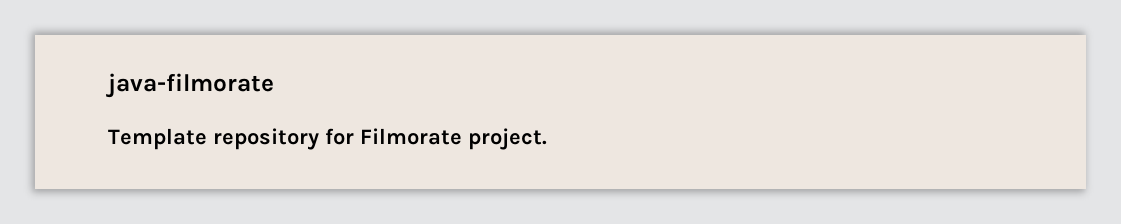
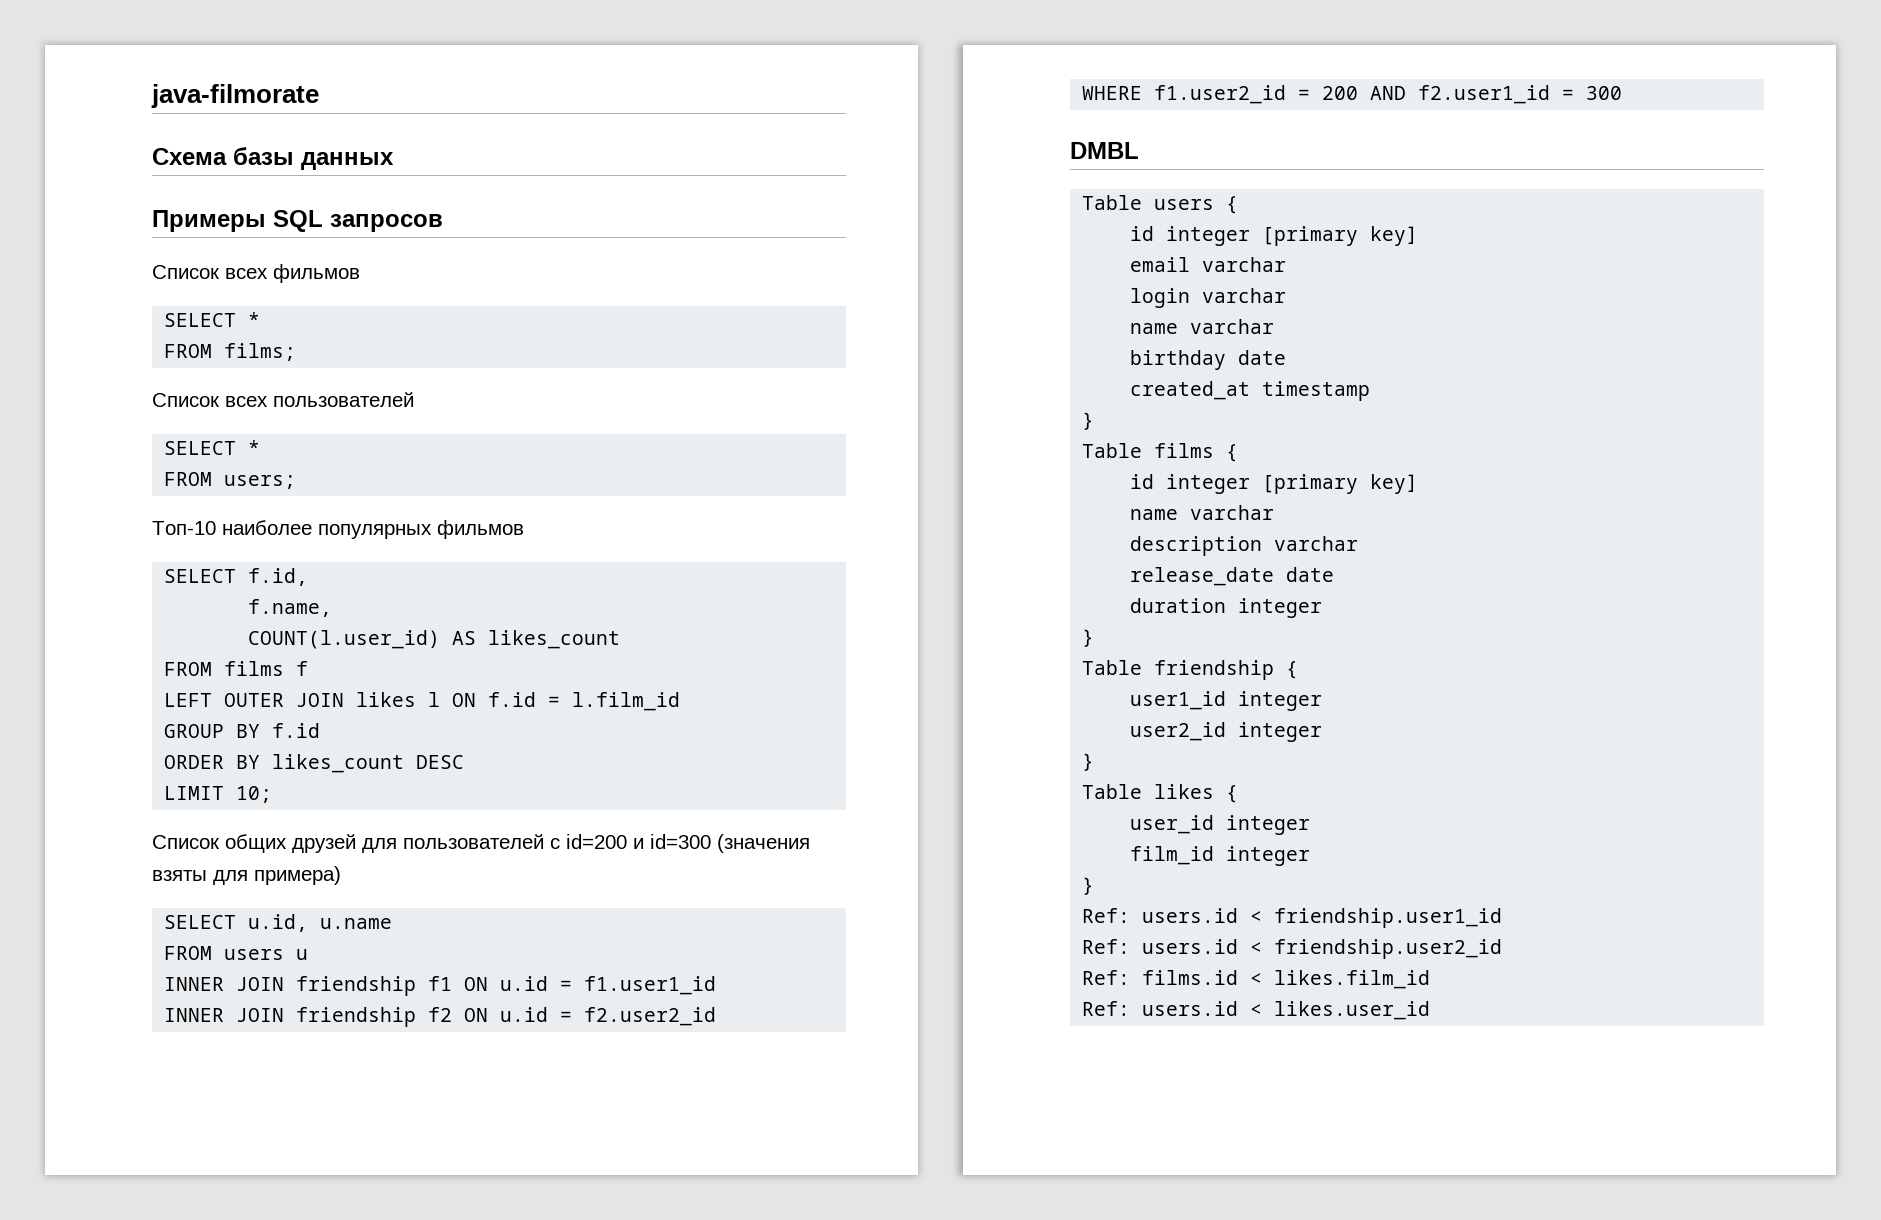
- Template repository for Filmorate project.
+ Схема базы данных
+ Примеры SQL запросов
+ Список всех фильмов
+ SELECT *
+ FROM films;
+ Список всех пользователей
+ SELECT *
+ FROM users;
+ Топ-10 наиболее популярных фильмов
+ SELECT f.id,
+ f.name,
+ COUNT(l.user_id) AS likes_count
+ FROM films f
+ LEFT OUTER JOIN likes l ON f.id = l.film_id
+ GROUP BY f.id
+ ORDER BY likes_count DESC
+ LIMIT 10;
+ Список общих друзей для пользователей с id=200 и id=300 (значения взяты для примера)
+ SELECT u.id, u.name
+ FROM users u
+ INNER JOIN friendship f1 ON u.id = f1.user1_id
+ INNER JOIN friendship f2 ON u.id = f2.user2_id
+ WHERE f1.user2_id = 200 AND f2.user1_id = 300
+ DMBL
+ Table users {
+ id integer [primary key]
+ email varchar
+ login varchar
+ name varchar
+ birthday date
+ created_at timestamp
+ }
+ Table films {
+ id integer [primary key]
+ name varchar
+ description varchar
+ release_date date
+ duration integer
+ }
+ Table friendship {
+ user1_id integer
+ user2_id integer
+ }
+ Table likes {
+ user_id integer
+ film_id integer
+ }
+ Ref: users.id < friendship.user1_id
+ Ref: users.id < friendship.user2_id
+ Ref: films.id < likes.film_id
+ Ref: users.id < likes.user_id

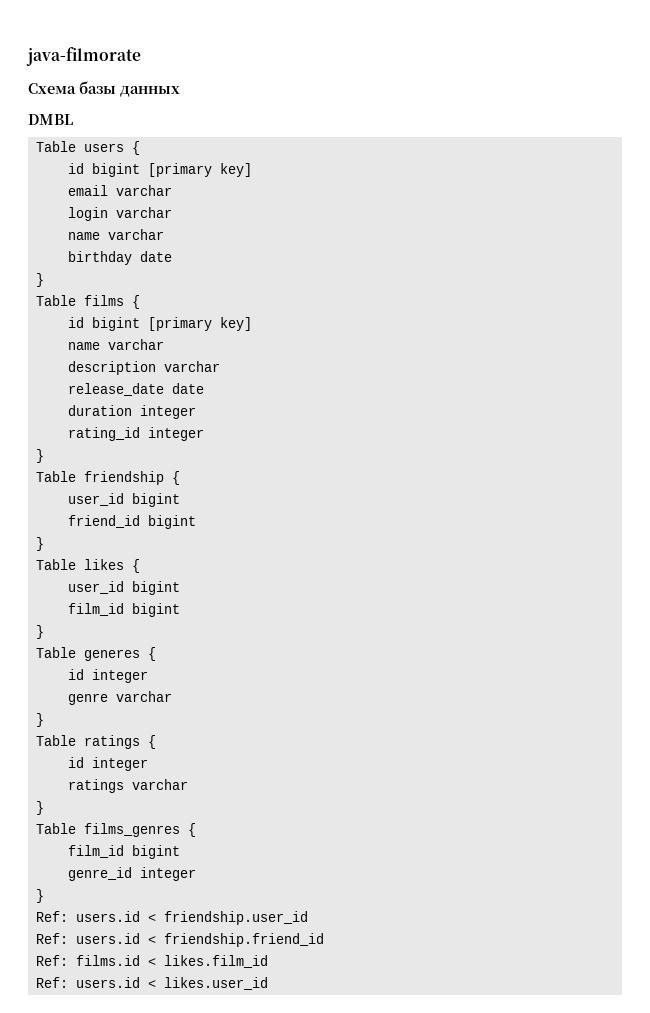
- Примеры SQL запросов
- Список всех фильмов
- SELECT *
- FROM films;
- Список всех пользователей
- SELECT *
- FROM users;
- Топ-10 наиболее популярных фильмов
- SELECT f.id,
- f.name,
- COUNT(l.user_id) AS likes_count
- FROM films f
- LEFT OUTER JOIN likes l ON f.id = l.film_id
- GROUP BY f.id
- ORDER BY likes_count DESC
- LIMIT 10;
- Список общих друзей для пользователей с id=200 и id=300 (значения взяты для примера)
- SELECT u.id, u.name
- FROM users u
- INNER JOIN friendship f1 ON u.id = f1.user1_id
- INNER JOIN friendship f2 ON u.id = f2.user2_id
- WHERE f1.user2_id = 200 AND f2.user1_id = 300
  Table users {
- id integer [primary key]
+ id bigint [primary key]
- created_at timestamp
  Table films {
- id integer [primary key]
+ id bigint [primary key]
+ rating_id integer
  Table friendship {
- user1_id integer
- user2_id integer
+ user_id bigint
+ friend_id bigint
  Table likes {
- user_id integer
- film_id integer
+ user_id bigint
+ film_id bigint
+ }
+ Table generes {
+ id integer
+ genre varchar
+ }
+ Table ratings {
+ id integer
+ ratings varchar
+ }
+ Table films_genres {
+ film_id bigint
+ genre_id integer
- Ref: users.id < friendship.user1_id
- Ref: users.id < friendship.user2_id
+ Ref: users.id < friendship.user_id
+ Ref: users.id < friendship.friend_id

